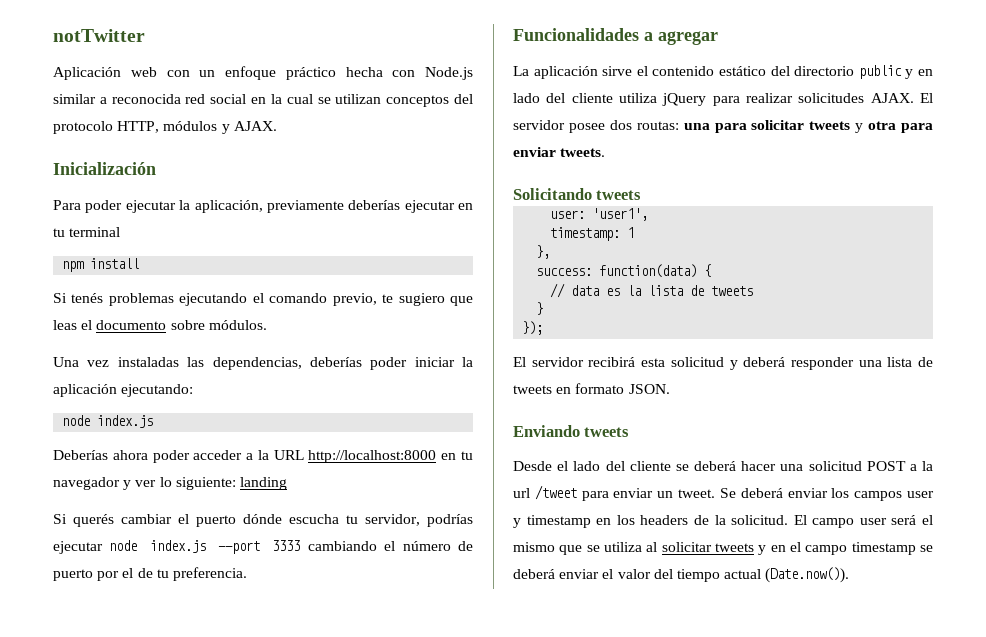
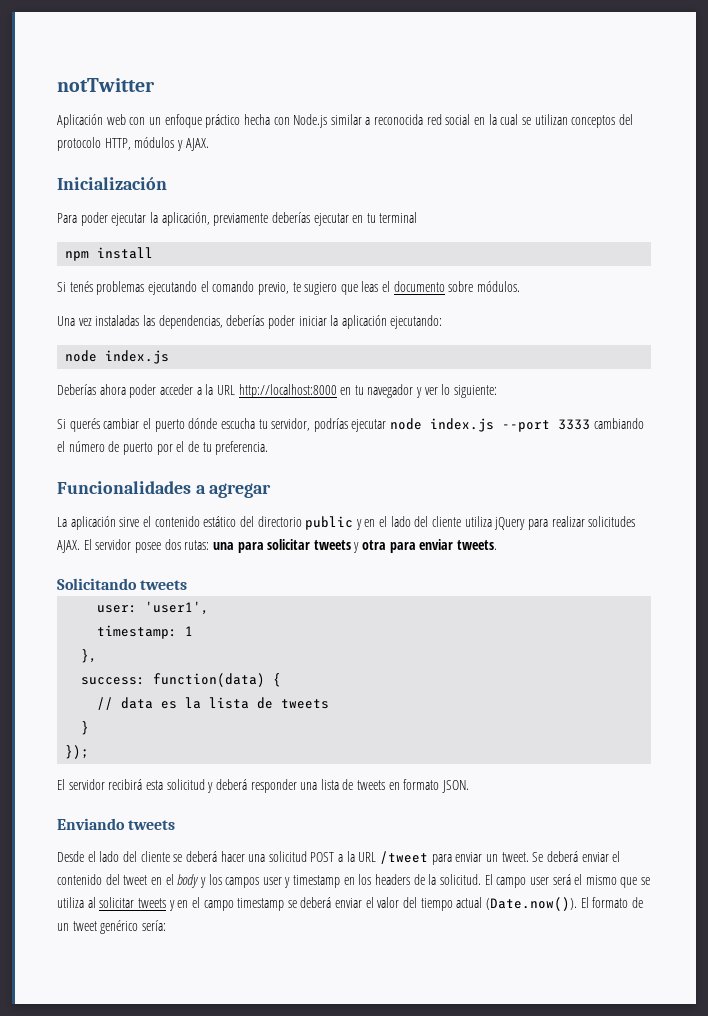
- Deberías ahora poder acceder a la URL http://localhost:8000 en tu navegador y ver lo siguiente: landing
+ Deberías ahora poder acceder a la URL http://localhost:8000 en tu navegador y ver lo siguiente:
- La aplicación sirve el contenido estático del directorio public y en lado del cliente utiliza jQuery para realizar solicitudes AJAX.
+ La aplicación sirve el contenido estático del directorio public y en el lado del cliente utiliza jQuery para realizar solicitudes AJAX.
- El servidor posee dos routas: una para solicitar tweets y otra para enviar tweets.
+ El servidor posee dos rutas: una para solicitar tweets y otra para enviar tweets.
- Desde el lado del cliente se deberá hacer una solicitud POST a la url /tweet para enviar un tweet.
+ Desde el lado del cliente se deberá hacer una solicitud POST a la URL /tweet para enviar un tweet.
- Se deberá enviar los campos user y timestamp en los headers de la solicitud.
+ Se deberá enviar el contenido del tweet en el body y los campos user y timestamp en los headers de la solicitud.
- El campo user será el mismo que se utiliza al solicitar tweets y en el campo timestamp se deberá enviar el valor del tiempo actual (Date.now()).
+ El campo user será el mismo que se utiliza al solicitar tweets y en el campo timestamp se deberá enviar el valor del tiempo actual (Date.now()). El formato de un tweet genérico sería:

